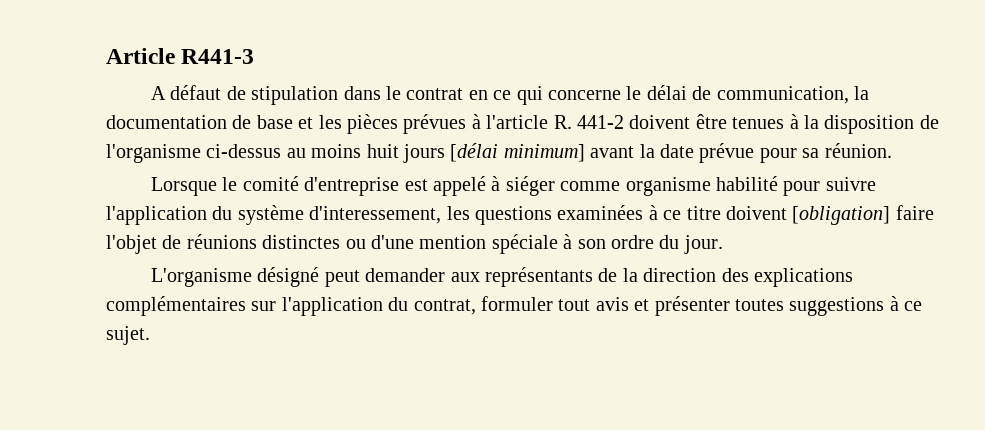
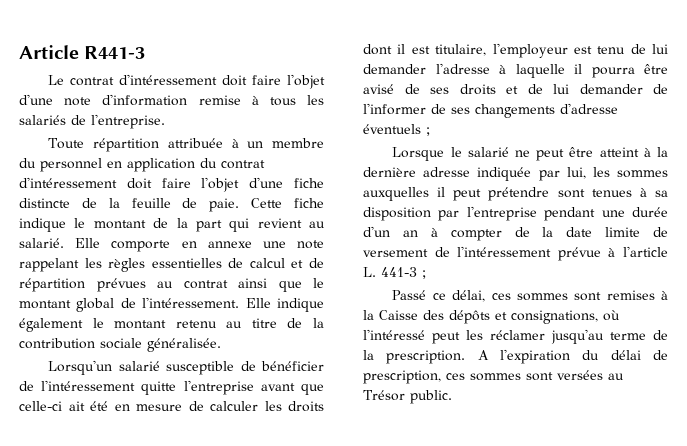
- A défaut de stipulation dans le contrat en ce qui concerne le délai de communication, la documentation de base et les pièces prévues à l'article R. 441-2 doivent être tenues à la disposition de l'organisme ci-dessus au moins huit jours [délai minimum] avant la date prévue pour sa réunion.
- Lorsque le comité d'entreprise est appelé à siéger comme organisme habilité pour suivre l'application du système d'interessement, les questions examinées à ce titre doivent [obligation] faire l'objet de réunions distinctes ou d'une mention spéciale à son ordre du jour.
- L'organisme désigné peut demander aux représentants de la direction des explications complémentaires sur l'application du contrat, formuler tout avis et présenter toutes suggestions à ce sujet.
+ Le contrat d'intéressement doit faire l'objet d'une note d'information remise à tous les salariés de l'entreprise.
+ Toute répartition attribuée à un membre du personnel en application du contrat d'intéressement doit faire l'objet d'une fiche distincte de la feuille de paie. Cette fiche indique le montant de la part qui revient au salarié. Elle comporte en annexe une note rappelant les règles essentielles de calcul et de répartition prévues au contrat ainsi que le montant global de l'intéressement. Elle indique également le montant retenu au titre de la contribution sociale généralisée.
+ Lorsqu'un salarié susceptible de bénéficier de l'intéressement quitte l'entreprise avant que celle-ci ait été en mesure de calculer les droits dont il est titulaire, l'employeur est tenu de lui demander l'adresse à laquelle il pourra être avisé de ses droits et de lui demander de l'informer de ses changements d'adresse éventuels ;
+ Lorsque le salarié ne peut être atteint à la dernière adresse indiquée par lui, les sommes auxquelles il peut prétendre sont tenues à sa disposition par l'entreprise pendant une durée d'un an à compter de la date limite de versement de l'intéressement prévue à l'article L. 441-3 ;
+ Passé ce délai, ces sommes sont remises à la Caisse des dépôts et consignations, où l'intéressé peut les réclamer jusqu'au terme de la prescription. A l'expiration du délai de prescription, ces sommes sont versées au Trésor public.

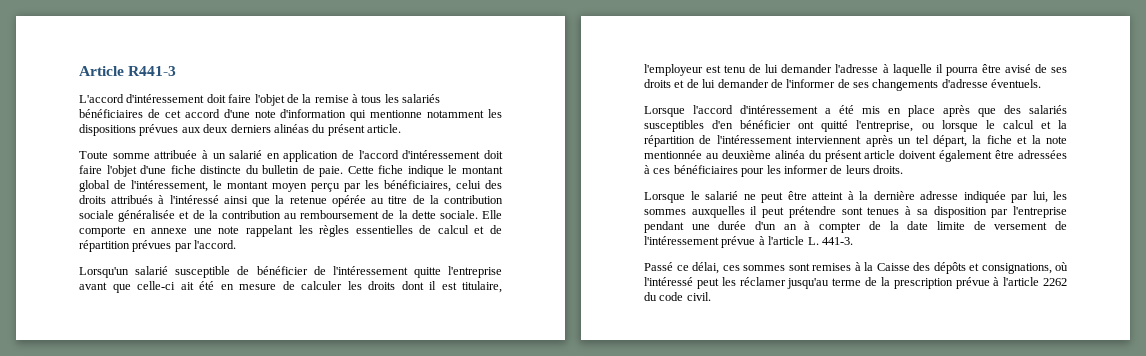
- Le contrat d'intéressement doit faire l'objet d'une note d'information remise à tous les salariés de l'entreprise.
+ L'accord d'intéressement doit faire l'objet de la remise à tous les salariés bénéficiaires de cet accord d'une note d'information qui mentionne notamment les dispositions prévues aux deux derniers alinéas du présent article.
- Toute répartition attribuée à un membre du personnel en application du contrat d'intéressement doit faire l'objet d'une fiche distincte de la feuille de paie.
+ Toute somme attribuée à un salarié en application de l'accord d'intéressement doit faire l'objet d'une fiche distincte du bulletin de paie.
- Cette fiche indique le montant de la part qui revient au salarié.
+ Cette fiche indique le montant global de l'intéressement, le montant moyen perçu par les bénéficiaires, celui des droits attribués à l'intéressé ainsi que la retenue opérée au titre de la contribution sociale généralisée et de la contribution au remboursement de la dette sociale.
- Elle comporte en annexe une note rappelant les règles essentielles de calcul et de répartition prévues au contrat ainsi que le montant global de l'intéressement. Elle indique également le montant retenu au titre de la contribution sociale généralisée.
+ Elle comporte en annexe une note rappelant les règles essentielles de calcul et de répartition prévues par l'accord.
- Lorsqu'un salarié susceptible de bénéficier de l'intéressement quitte l'entreprise avant que celle-ci ait été en mesure de calculer les droits dont il est titulaire, l'employeur est tenu de lui demander l'adresse à laquelle il pourra être avisé de ses droits et de lui demander de l'informer de ses changements d'adresse éventuels ;
+ Lorsqu'un salarié susceptible de bénéficier de l'intéressement quitte l'entreprise avant que celle-ci ait été en mesure de calculer les droits dont il est titulaire, l'employeur est tenu de lui demander l'adresse à laquelle il pourra être avisé de ses droits et de lui demander de l'informer de ses changements d'adresse éventuels.
+ Lorsque l'accord d'intéressement a été mis en place après que des salariés susceptibles d'en bénéficier ont quitté l'entreprise, ou lorsque le calcul et la répartition de l'intéressement interviennent après un tel départ, la fiche et la note mentionnée au deuxième alinéa du présent article doivent également être adressées à ces bénéficiaires pour les informer de leurs droits.
- Lorsque le salarié ne peut être atteint à la dernière adresse indiquée par lui, les sommes auxquelles il peut prétendre sont tenues à sa disposition par l'entreprise pendant une durée d'un an à compter de la date limite de versement de l'intéressement prévue à l'article L. 441-3 ;
+ Lorsque le salarié ne peut être atteint à la dernière adresse indiquée par lui, les sommes auxquelles il peut prétendre sont tenues à sa disposition par l'entreprise pendant une durée d'un an à compter de la date limite de versement de l'intéressement prévue à l'article L. 441-3.
- Passé ce délai, ces sommes sont remises à la Caisse des dépôts et consignations, où l'intéressé peut les réclamer jusqu'au terme de la prescription. A l'expiration du délai de prescription, ces sommes sont versées au Trésor public.
+ Passé ce délai, ces sommes sont remises à la Caisse des dépôts et consignations, où l'intéressé peut les réclamer jusqu'au terme de la prescription prévue à l'article 2262 du code civil.

